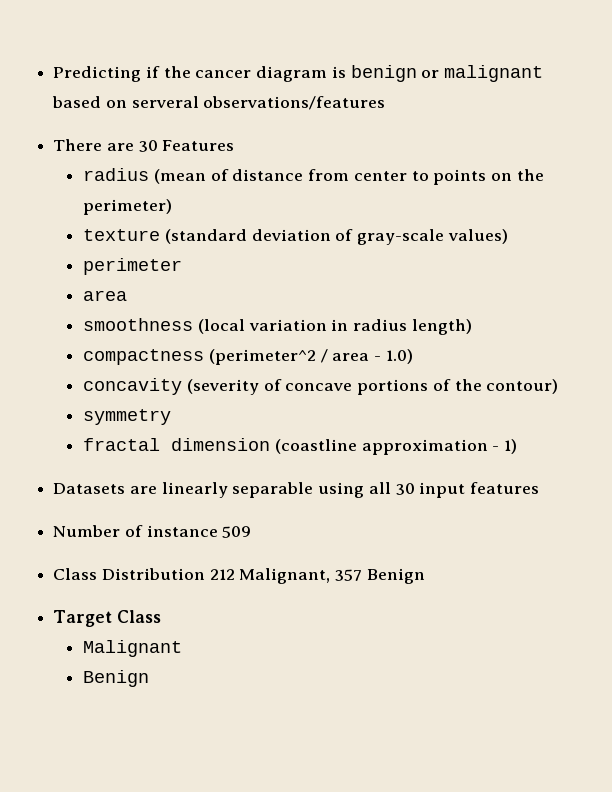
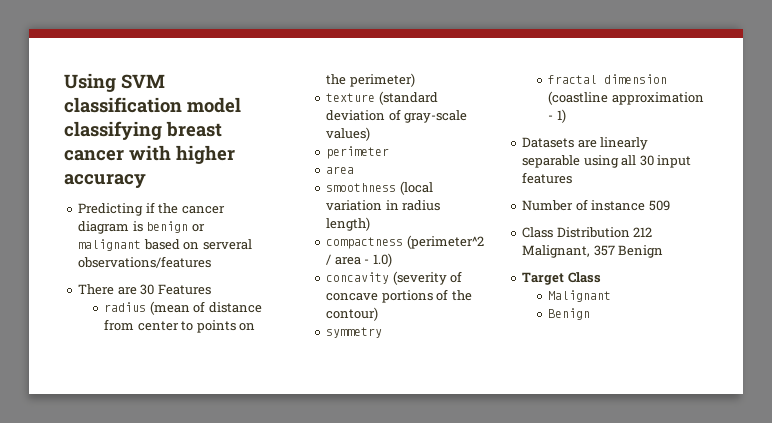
+ Using SVM classification model classifying breast cancer with higher accuracy

